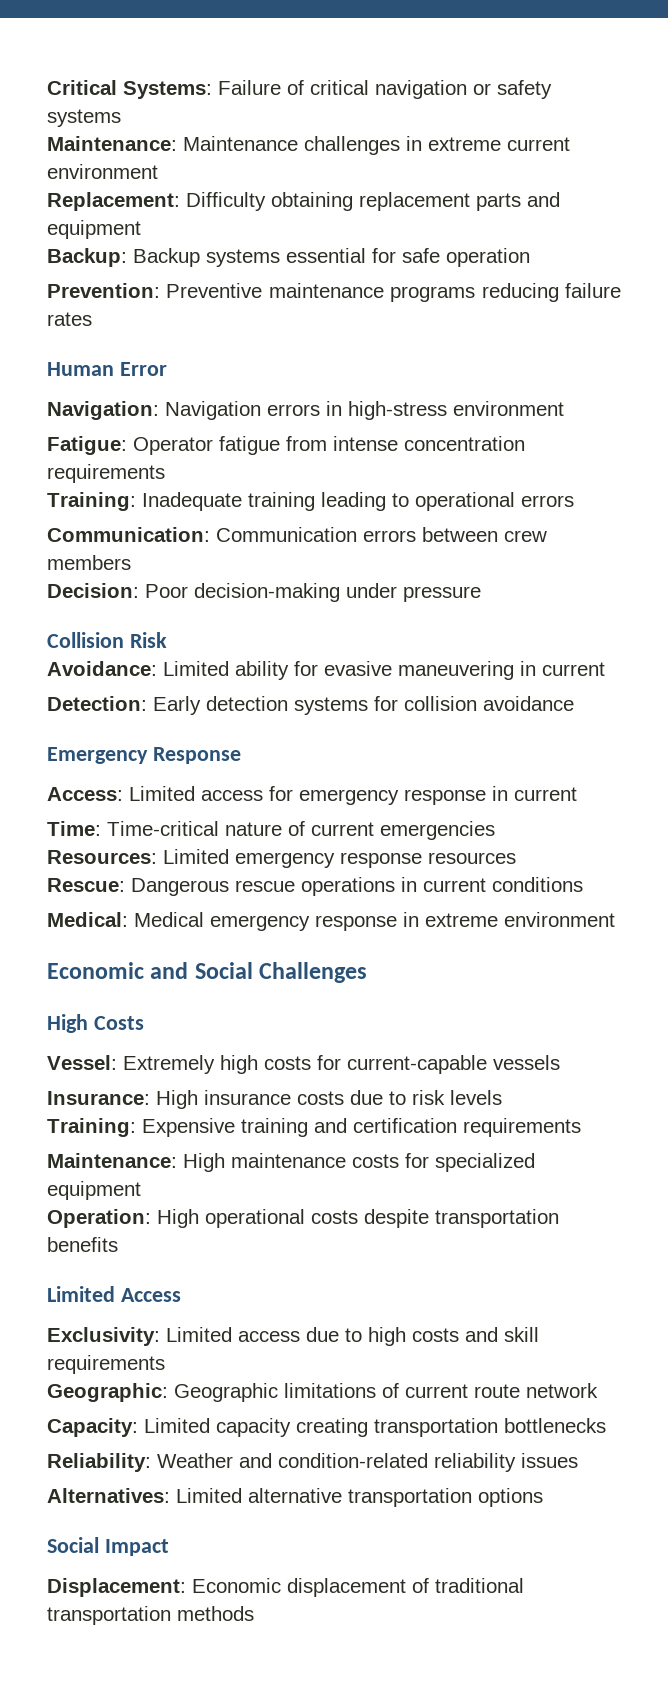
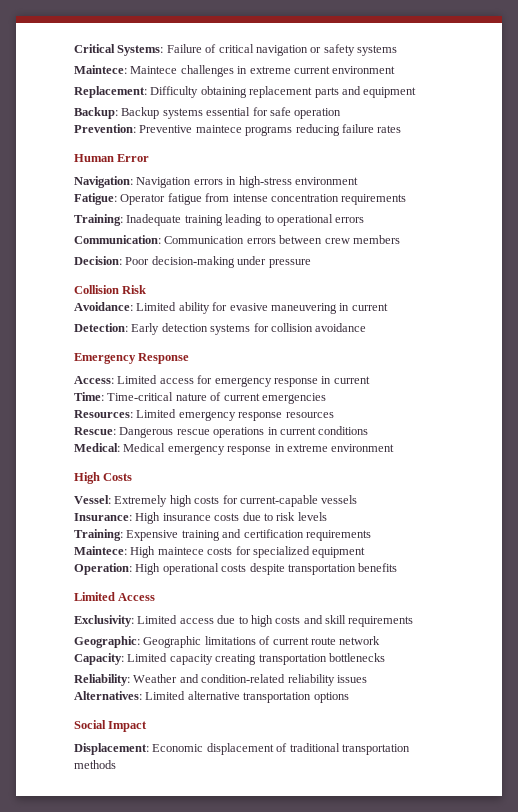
- Maintenance: Maintenance challenges in extreme current environment
+ Maintece: Maintece challenges in extreme current environment
- Prevention: Preventive maintenance programs reducing failure rates
+ Prevention: Preventive maintece programs reducing failure rates
- Economic and Social Challenges
- Maintenance: High maintenance costs for specialized equipment
+ Maintece: High maintece costs for specialized equipment

